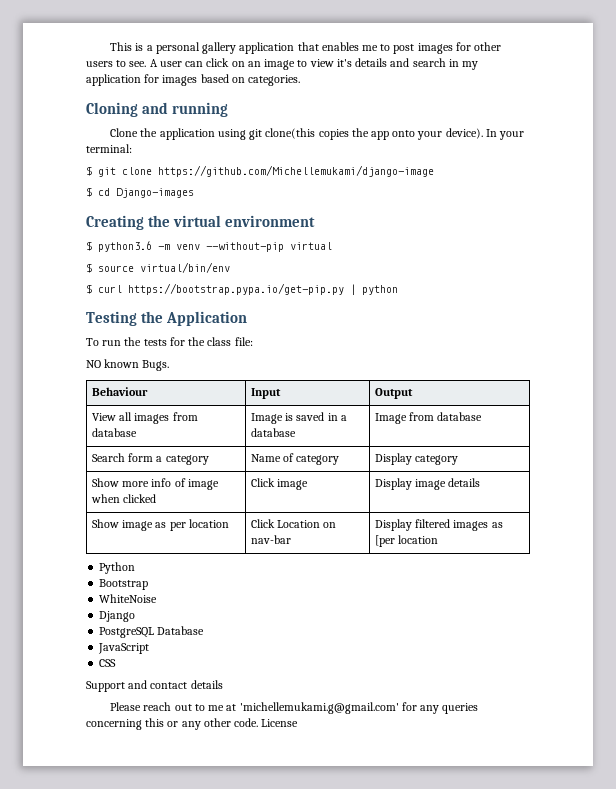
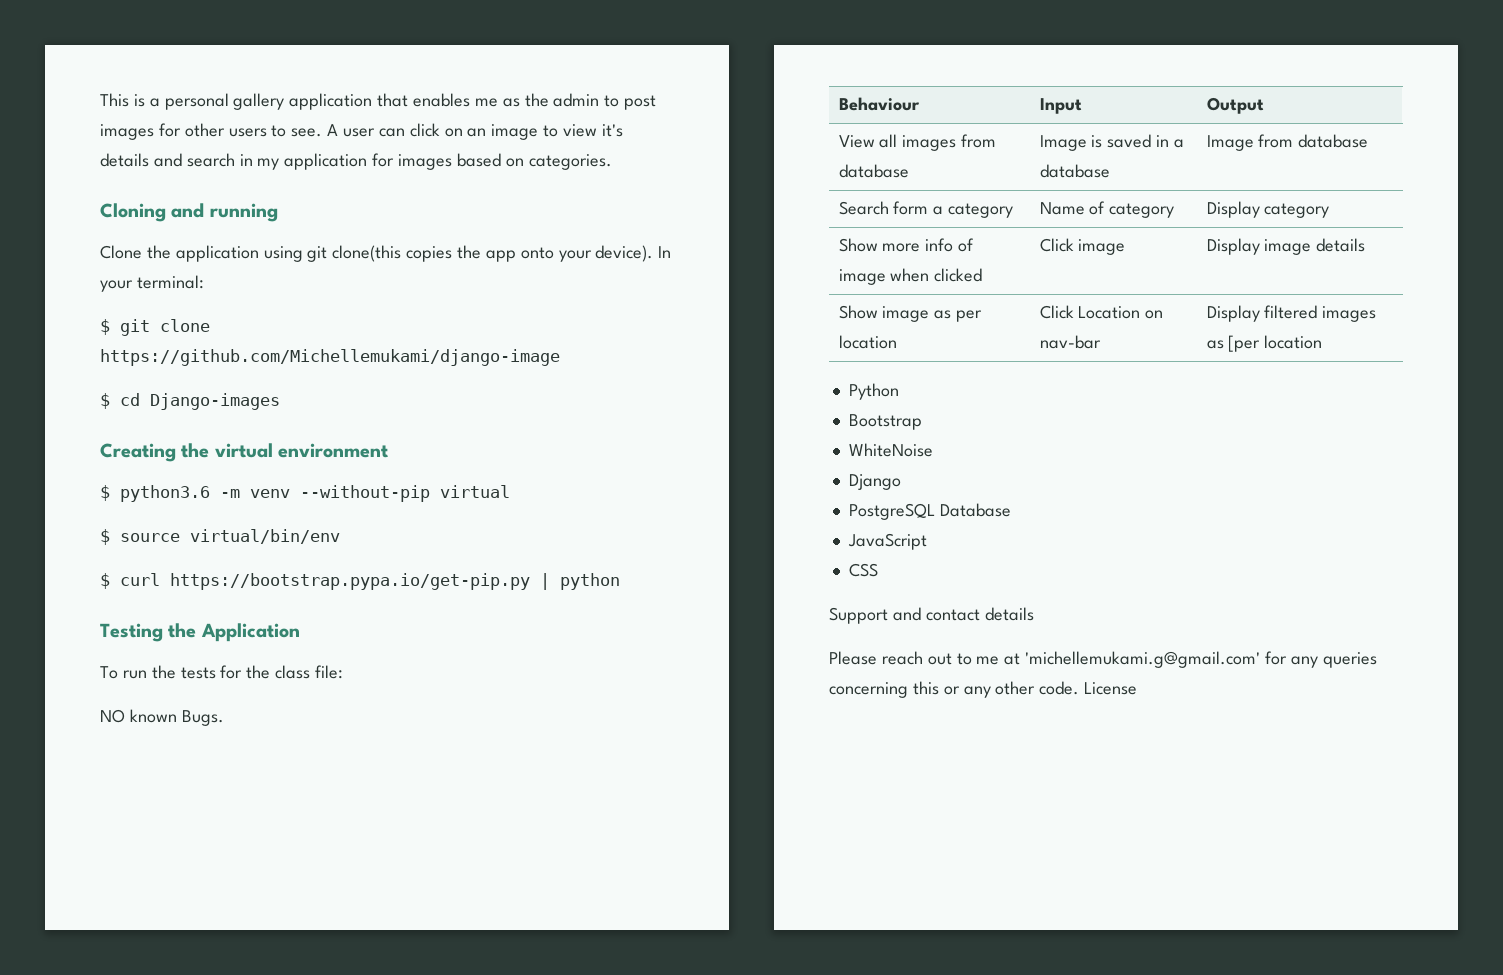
- This is a personal gallery application that enables me to post images for other users to see.
+ This is a personal gallery application that enables me as the admin to post images for other users to see.

